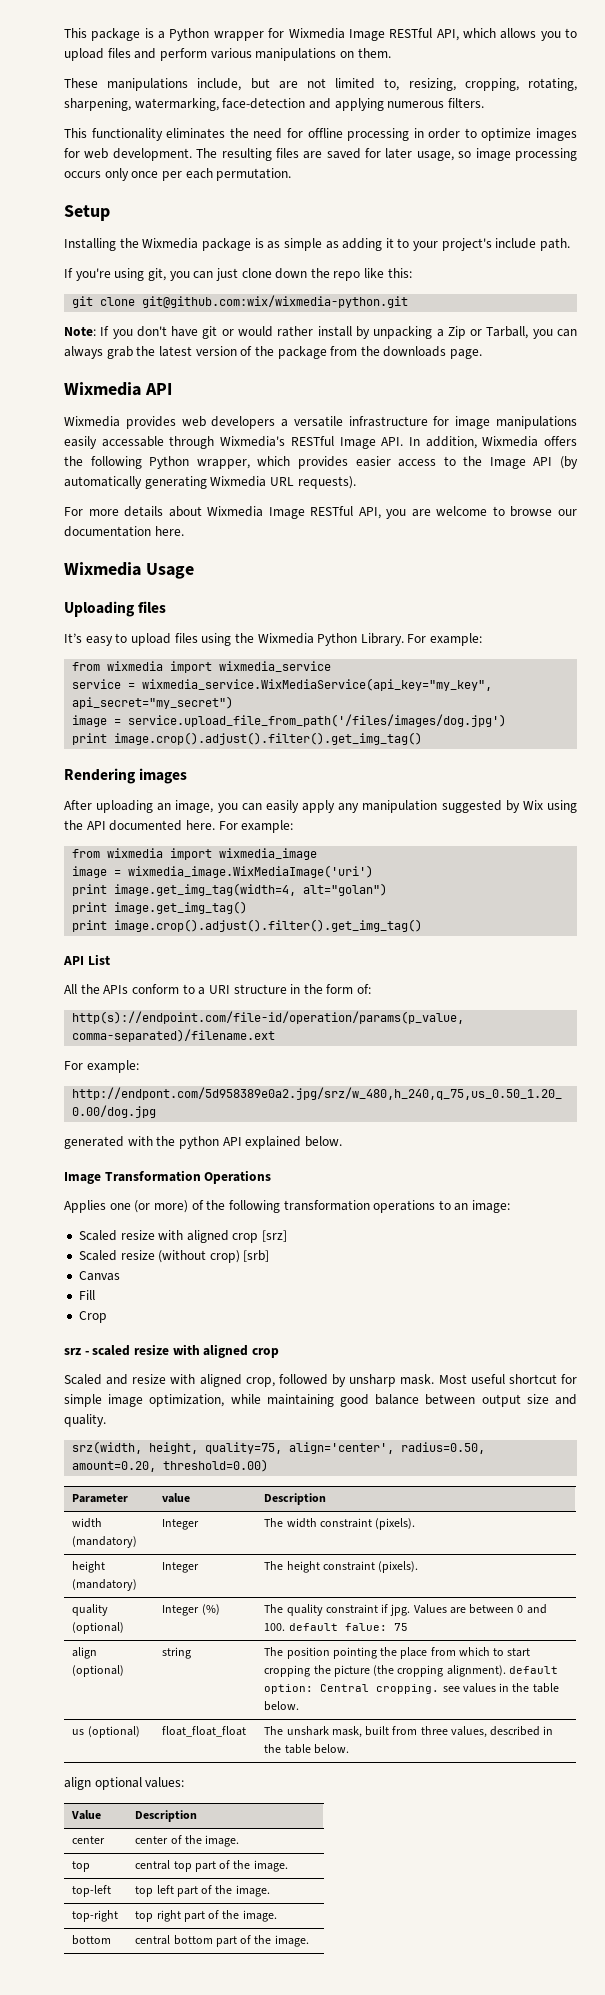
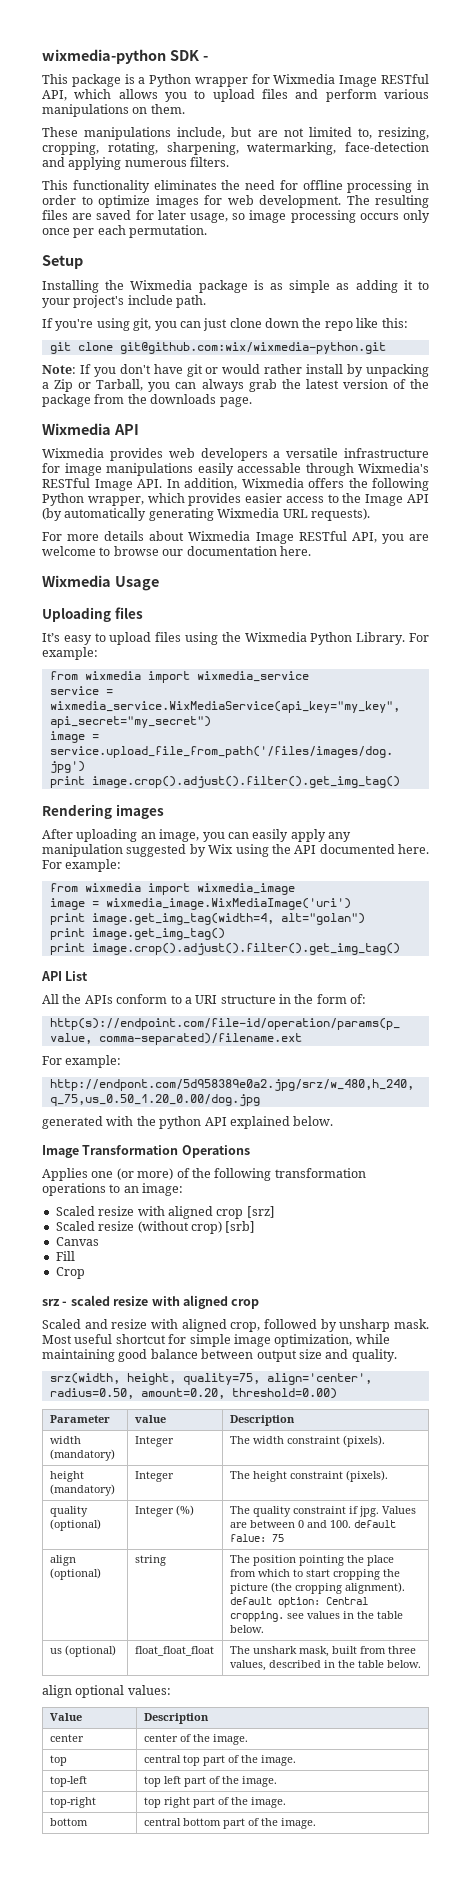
+ wixmedia-python SDK -

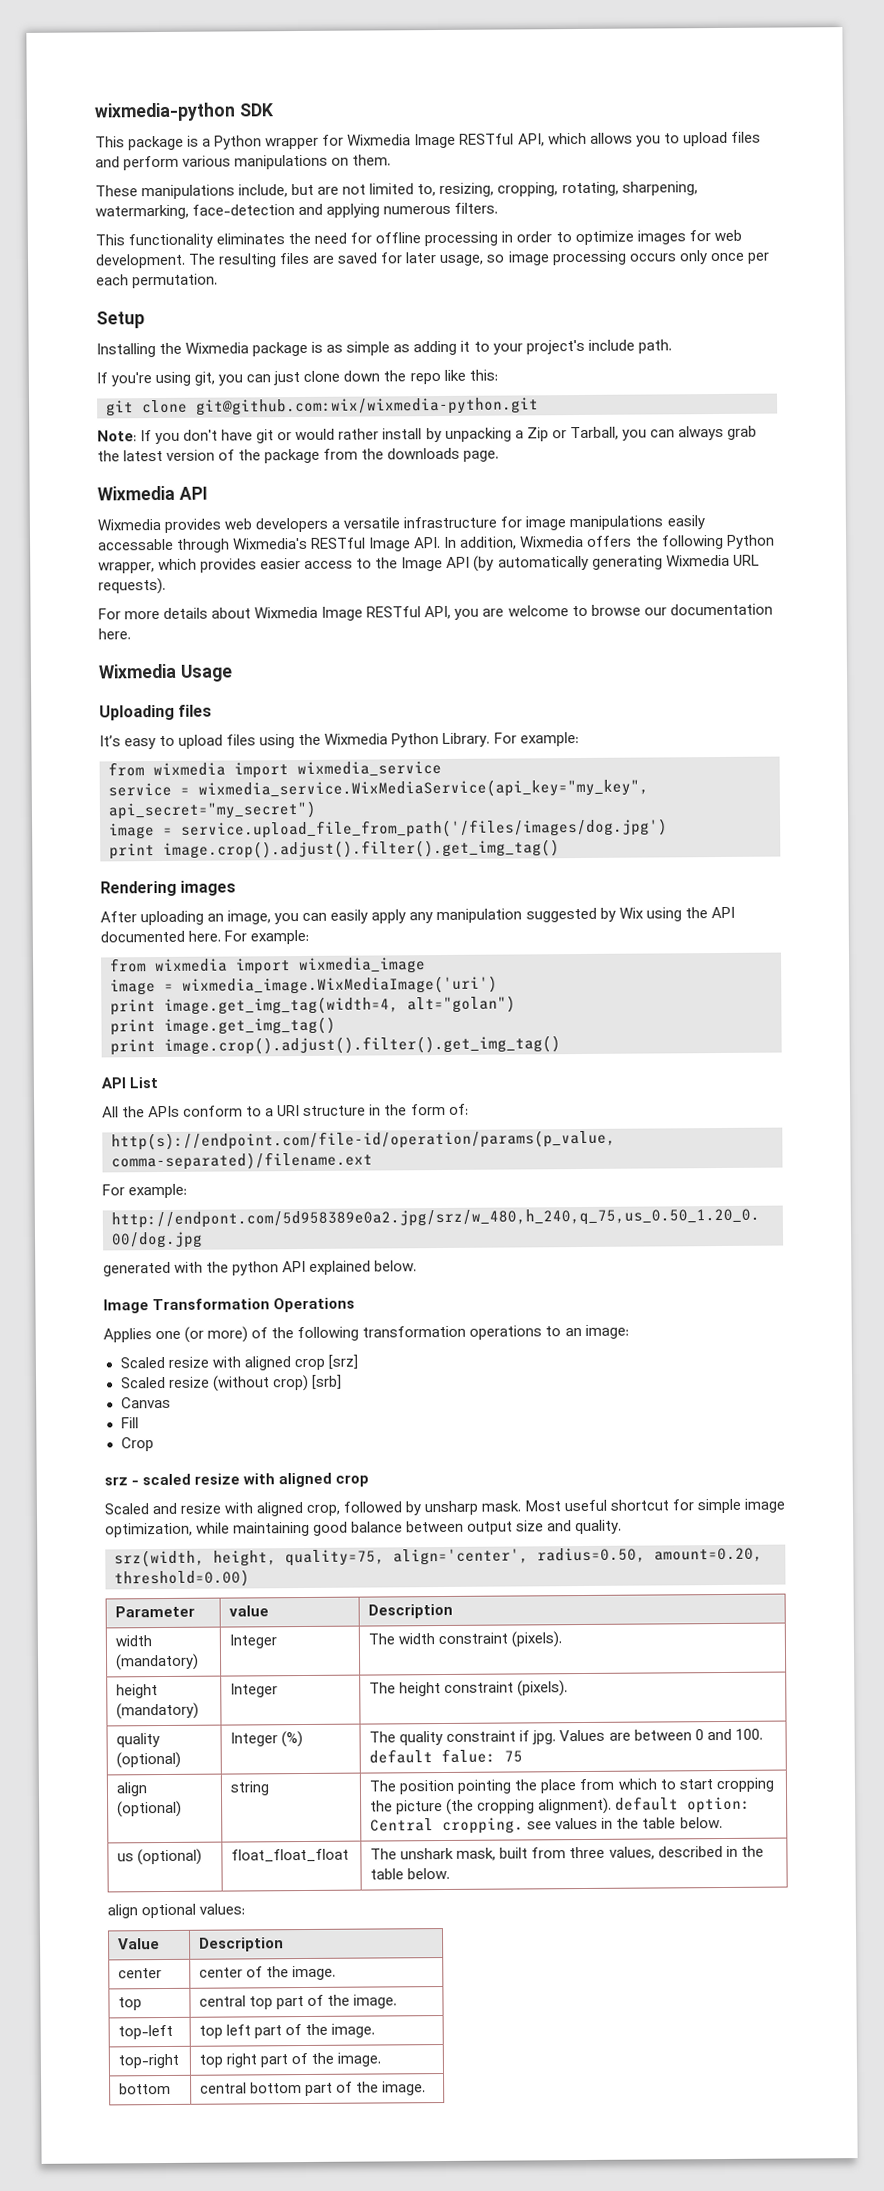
- wixmedia-python SDK -
+ wixmedia-python SDK

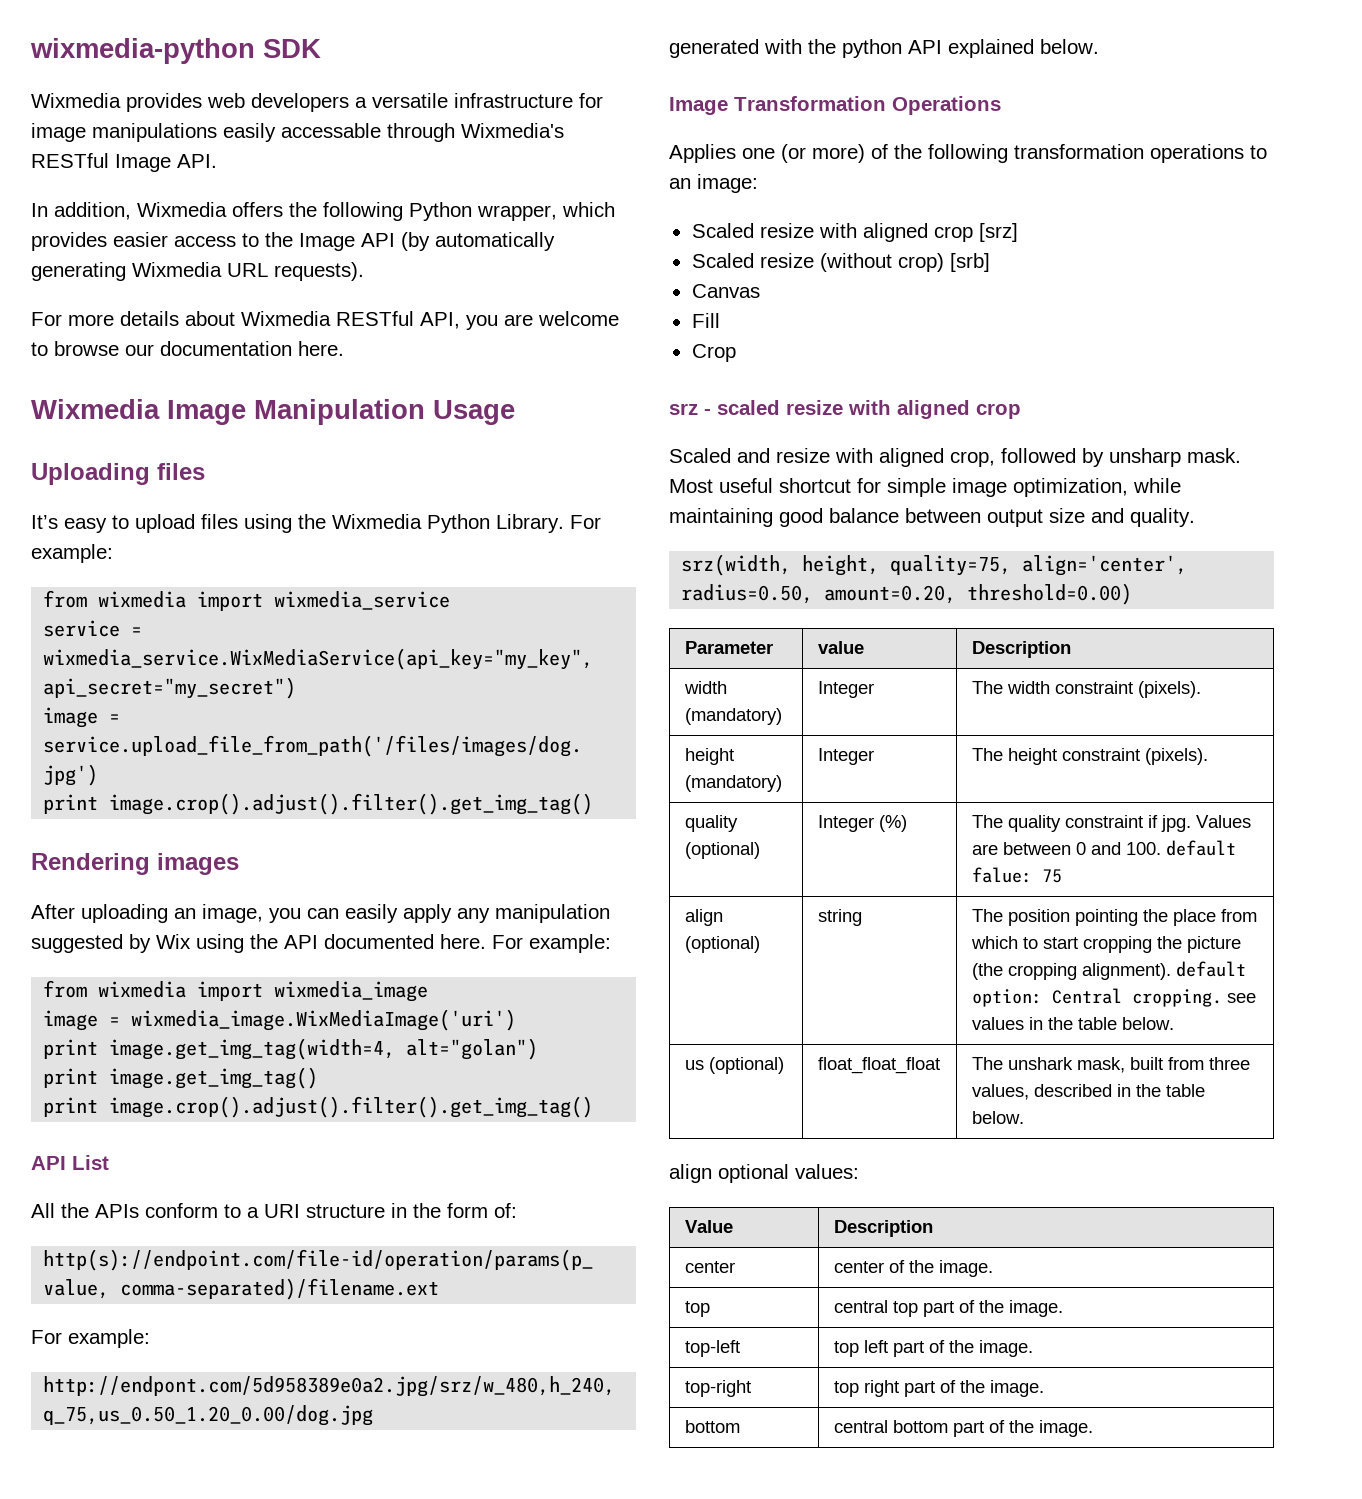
- This package is a Python wrapper for Wixmedia Image RESTful API, which allows you to upload files and perform various manipulations on them.
- These manipulations include, but are not limited to, resizing, cropping, rotating, sharpening, watermarking, face-detection and applying numerous filters.
- This functionality eliminates the need for offline processing in order to optimize images for web development. The resulting files are saved for later usage, so image processing occurs only once per each permutation.
- Setup
- Installing the Wixmedia package is as simple as adding it to your project's include path.
- If you're using git, you can just clone down the repo like this:
- git clone git@github.com:wix/wixmedia-python.git
- Note: If you don't have git or would rather install by unpacking a Zip or Tarball, you can always grab the latest version of the package from the downloads page.
- Wixmedia API
- Wixmedia provides web developers a versatile infrastructure for image manipulations easily accessable through Wixmedia's RESTful Image API. In addition, Wixmedia offers the following Python wrapper, which provides easier access to the Image API (by automatically generating Wixmedia URL requests).
+ Wixmedia provides web developers a versatile infrastructure for image manipulations easily accessable through Wixmedia's RESTful Image API.
+ In addition, Wixmedia offers the following Python wrapper, which provides easier access to the Image API (by automatically generating Wixmedia URL requests).
- For more details about Wixmedia Image RESTful API, you are welcome to browse our documentation here.
+ For more details about Wixmedia RESTful API, you are welcome to browse our documentation here.
- Wixmedia Usage
+ Wixmedia Image Manipulation Usage

